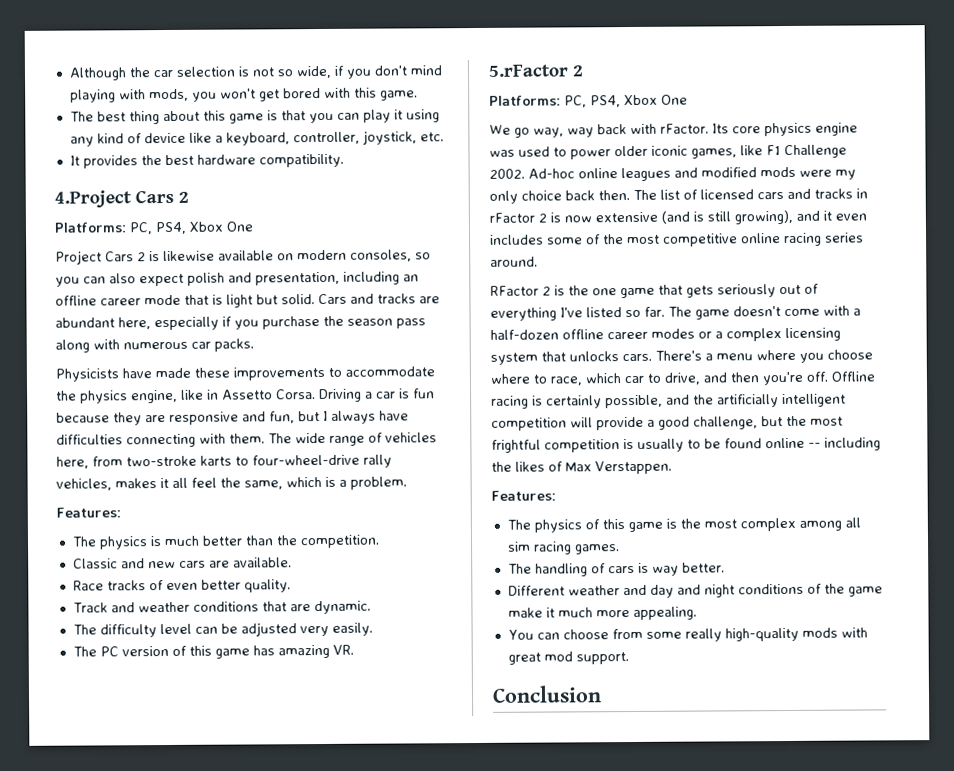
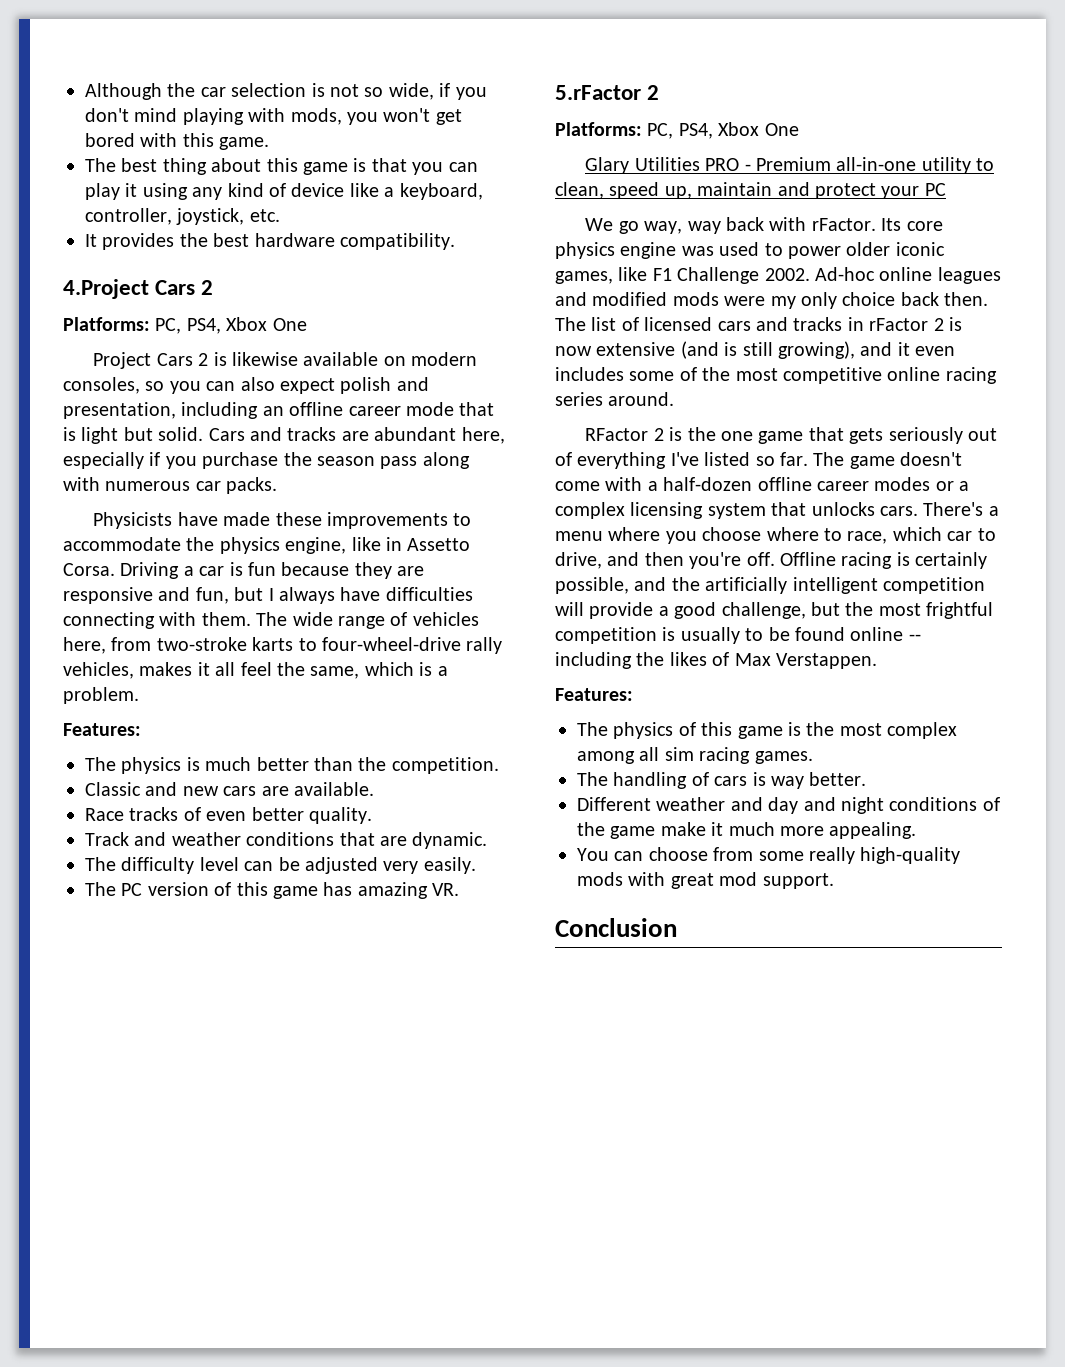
+ Glary Utilities PRO - Premium all-in-one utility to clean, speed up, maintain and protect your PC

